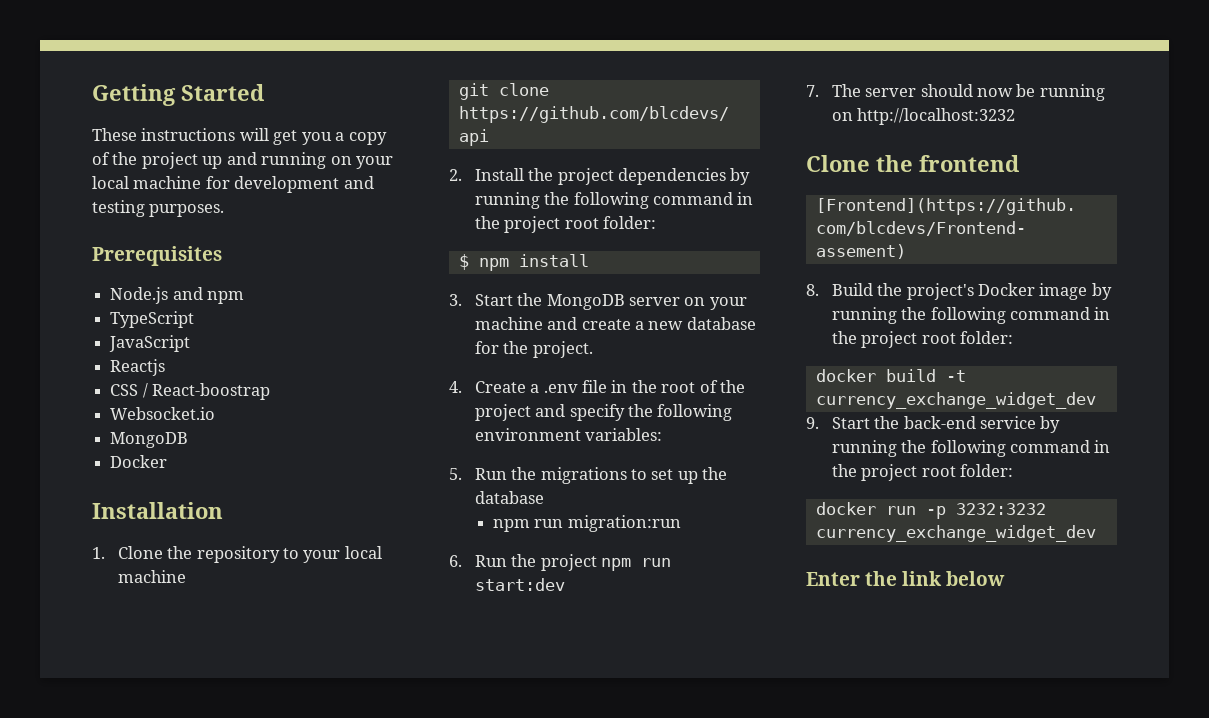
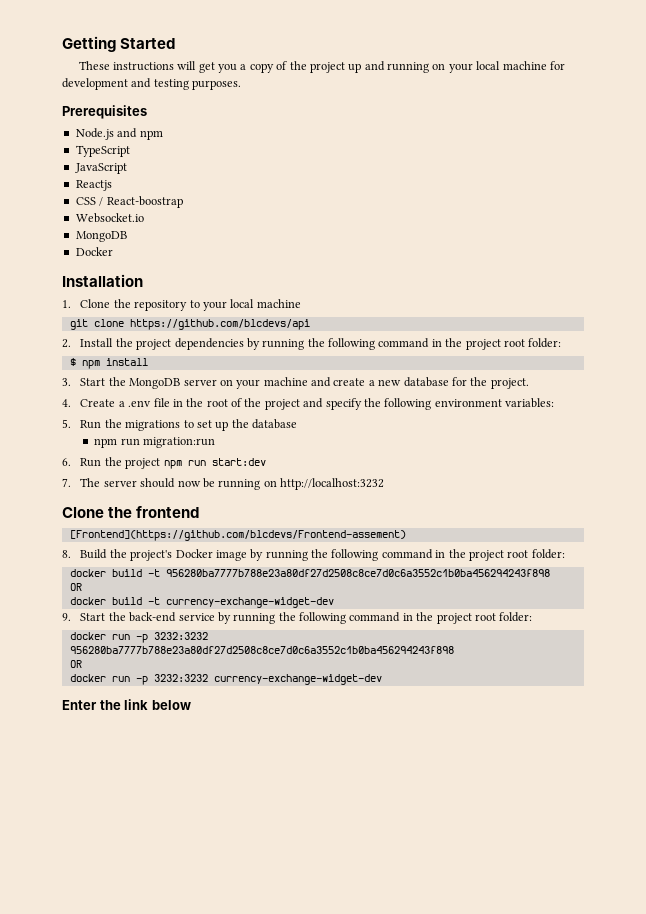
- docker build -t currency_exchange_widget_dev
+ docker build -t 956280ba7777b788e23a80df27d2508c8ce7d0c6a3552c1b0ba456294243f898
+ OR
+ docker build -t currency-exchange-widget-dev
- docker run -p 3232:3232 currency_exchange_widget_dev
+ docker run -p 3232:3232 956280ba7777b788e23a80df27d2508c8ce7d0c6a3552c1b0ba456294243f898
+ OR
+ docker run -p 3232:3232 currency-exchange-widget-dev

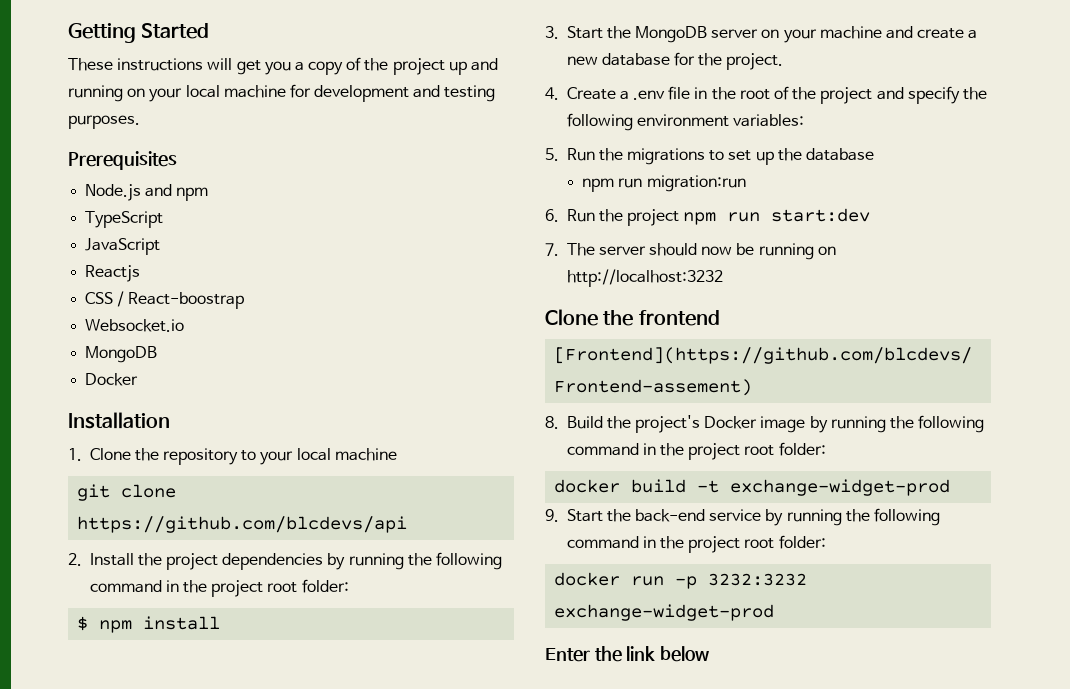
- docker build -t 956280ba7777b788e23a80df27d2508c8ce7d0c6a3552c1b0ba456294243f898
- OR
- docker build -t currency-exchange-widget-dev
+ docker build -t exchange-widget-prod
- docker run -p 3232:3232 956280ba7777b788e23a80df27d2508c8ce7d0c6a3552c1b0ba456294243f898
- OR
- docker run -p 3232:3232 currency-exchange-widget-dev
+ docker run -p 3232:3232 exchange-widget-prod

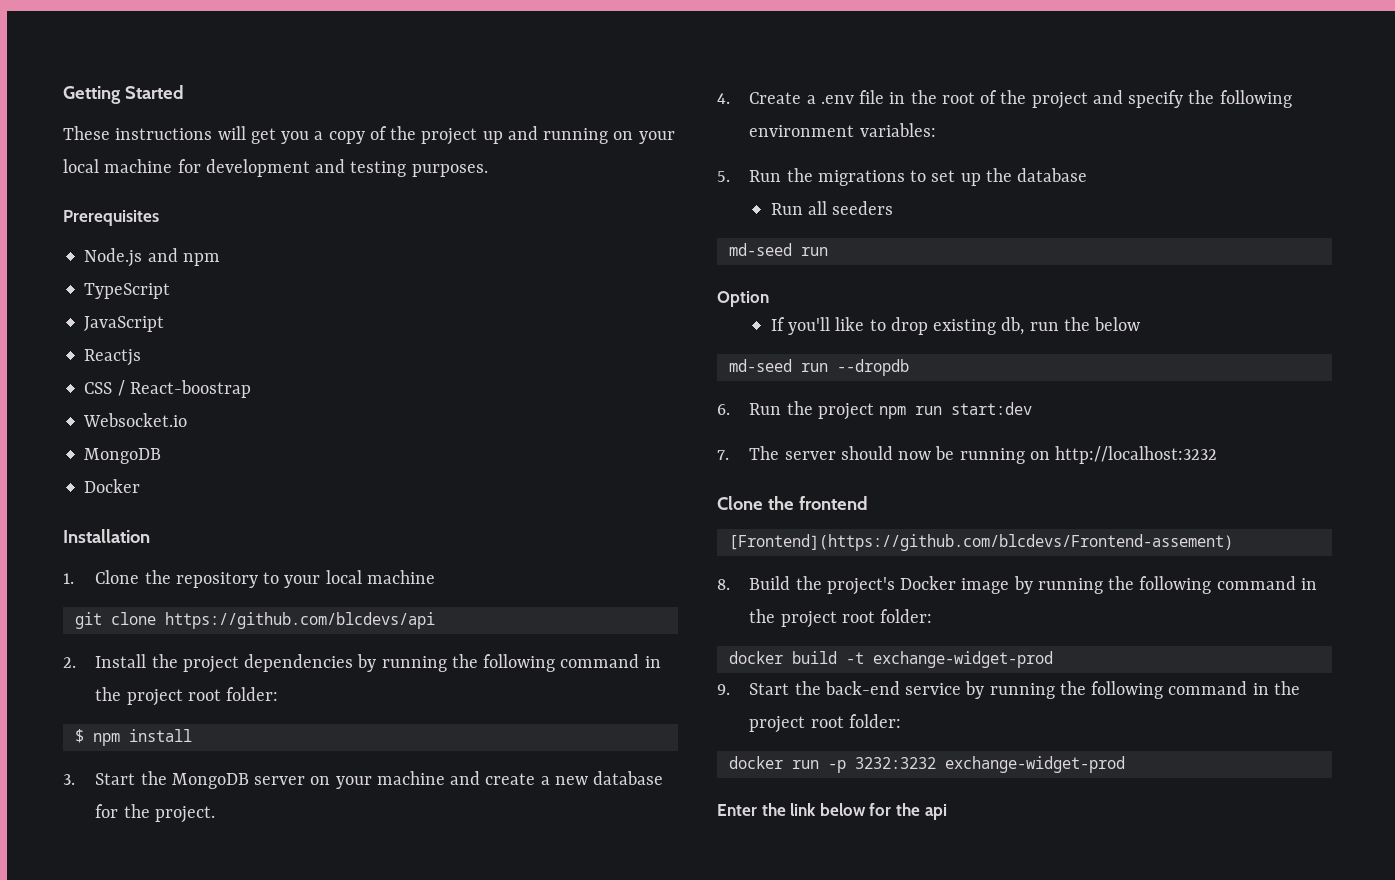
- npm run migration:run
+ Run all seeders
+ md-seed run
+ Option
+ If you'll like to drop existing db, run the below
+ md-seed run --dropdb
- Enter the link below
+ Enter the link below for the api

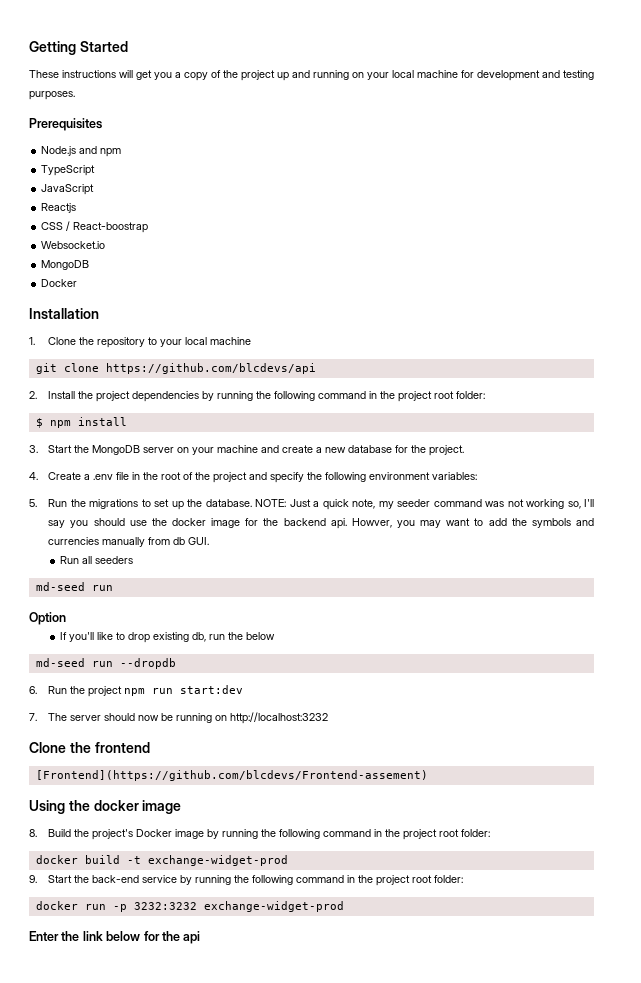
- 5. Run the migrations to set up the database
+ 5. Run the migrations to set up the database. NOTE: Just a quick note, my seeder command was not working so, I'll say you should use the docker image for the backend api. Howver, you may want to add the symbols and currencies manually from db GUI.
+ Using the docker image

